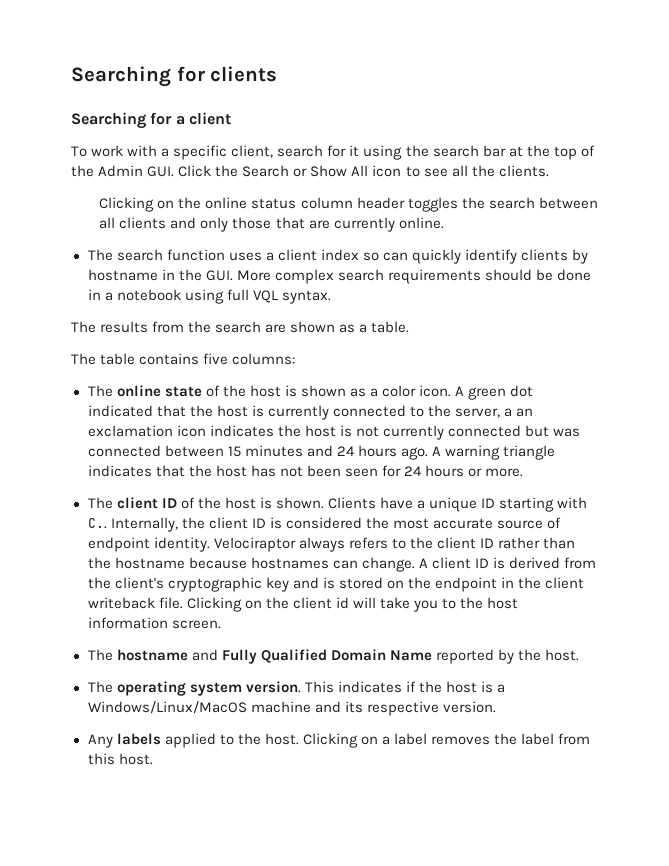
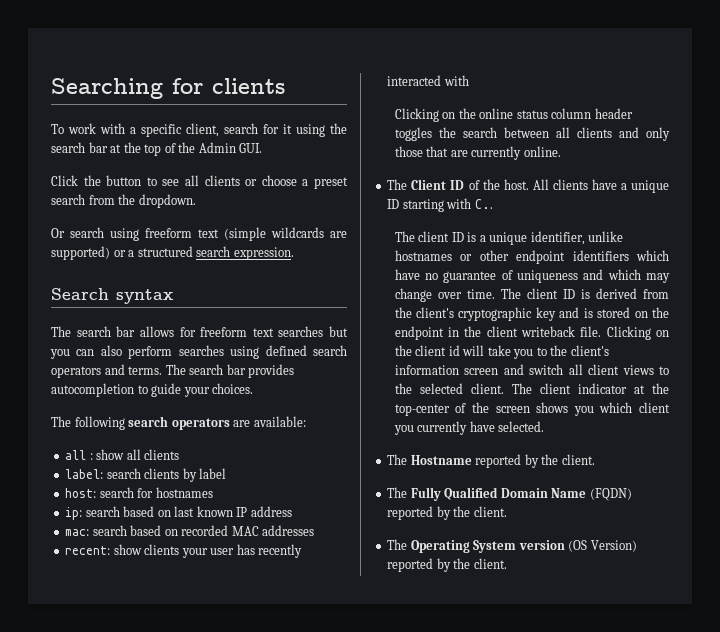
- Searching for a client
- To work with a specific client, search for it using the search bar at the top of the Admin GUI. Click the Search or Show All icon to see all the clients.
+ To work with a specific client, search for it using the search bar at the top of the Admin GUI.
+ Click the button to see all clients or choose a preset search from the dropdown.
+ Or search using freeform text (simple wildcards are supported) or a structured search expression.
+ Search syntax
+ The search bar allows for freeform text searches but you can also perform searches using defined search operators and terms. The search bar provides autocompletion to guide your choices.
+ The following search operators are available:
+ all : show all clients
+ label: search clients by label
+ host: search for hostnames
+ ip: search based on last known IP address
+ mac: search based on recorded MAC addresses
+ recent: show clients your user has recently interacted with
- The search function uses a client index so can quickly identify clients by hostname in the GUI. More complex search requirements should be done in a notebook using full VQL syntax.
- The results from the search are shown as a table.
- The table contains five columns:
- The online state of the host is shown as a color icon. A green dot indicated that the host is currently connected to the server, a an exclamation icon indicates the host is not currently connected but was connected between 15 minutes and 24 hours ago. A warning triangle indicates that the host has not been seen for 24 hours or more.
- The client ID of the host is shown. Clients have a unique ID starting with C.. Internally, the client ID is considered the most accurate source of endpoint identity. Velociraptor always refers to the client ID rather than the hostname because hostnames can change. A client ID is derived from the client's cryptographic key and is stored on the endpoint in the client writeback file.
+ The Client ID of the host. All clients have a unique ID starting with C..
+ The client ID is a unique identifier, unlike hostnames or other endpoint identifiers which have no guarantee of uniqueness and which may change over time. The client ID is derived from the client's cryptographic key and is stored on the endpoint in the client writeback file.
- Clicking on the client id will take you to the host information screen.
- The hostname and Fully Qualified Domain Name reported by the host.
- The operating system version. This indicates if the host is a Windows/Linux/MacOS machine and its respective version.
- Any labels applied to the host. Clicking on a label removes the label from this host.
+ Clicking on the client id will take you to the client's information screen and switch all client views to the selected client. The client indicator at the top-center of the screen shows you which client you currently have selected.
+ The Hostname reported by the client.
+ The Fully Qualified Domain Name (FQDN) reported by the client.
+ The Operating System version (OS Version) reported by the client.

